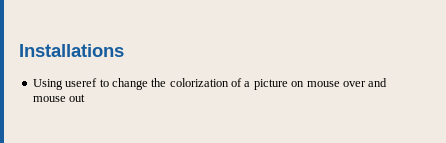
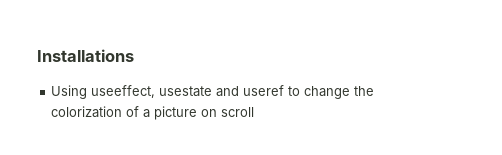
- Using useref to change the colorization of a picture on mouse over and mouse out
+ Using useeffect, usestate and useref to change the colorization of a picture on scroll

